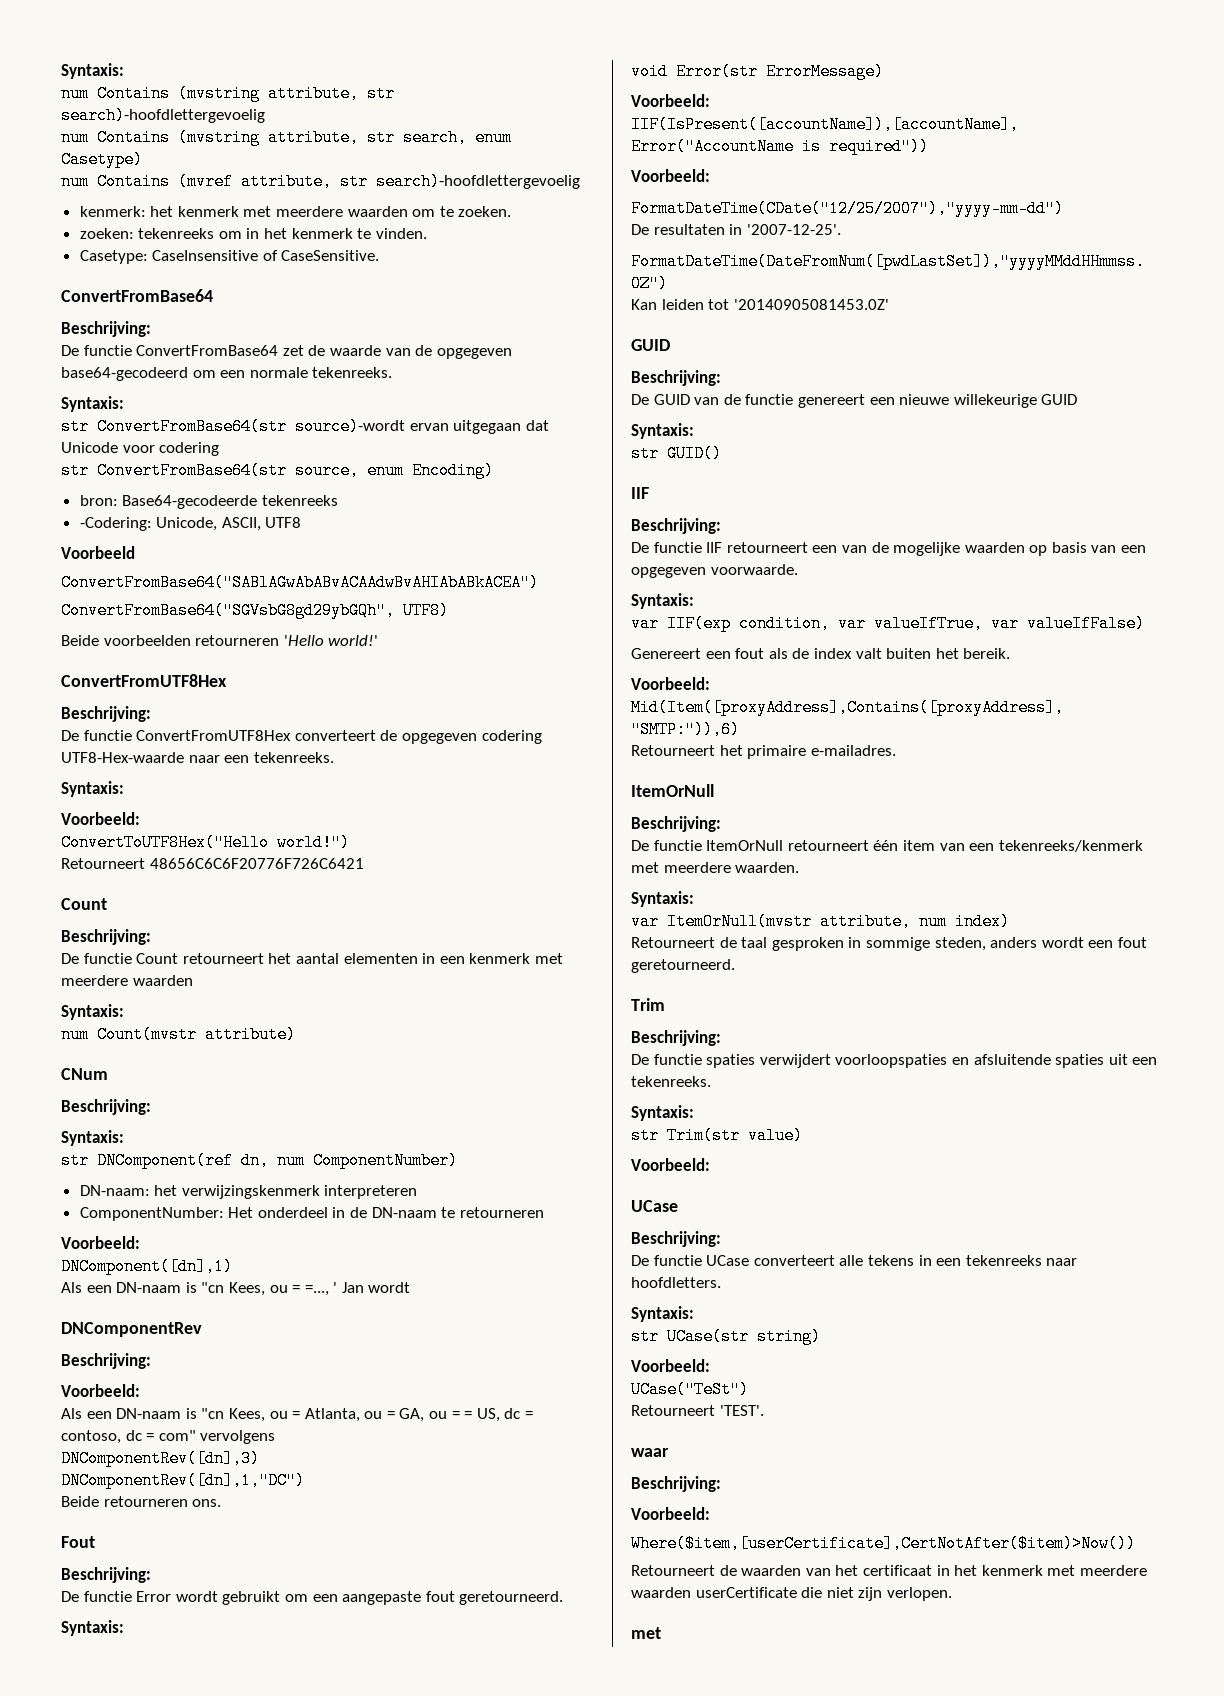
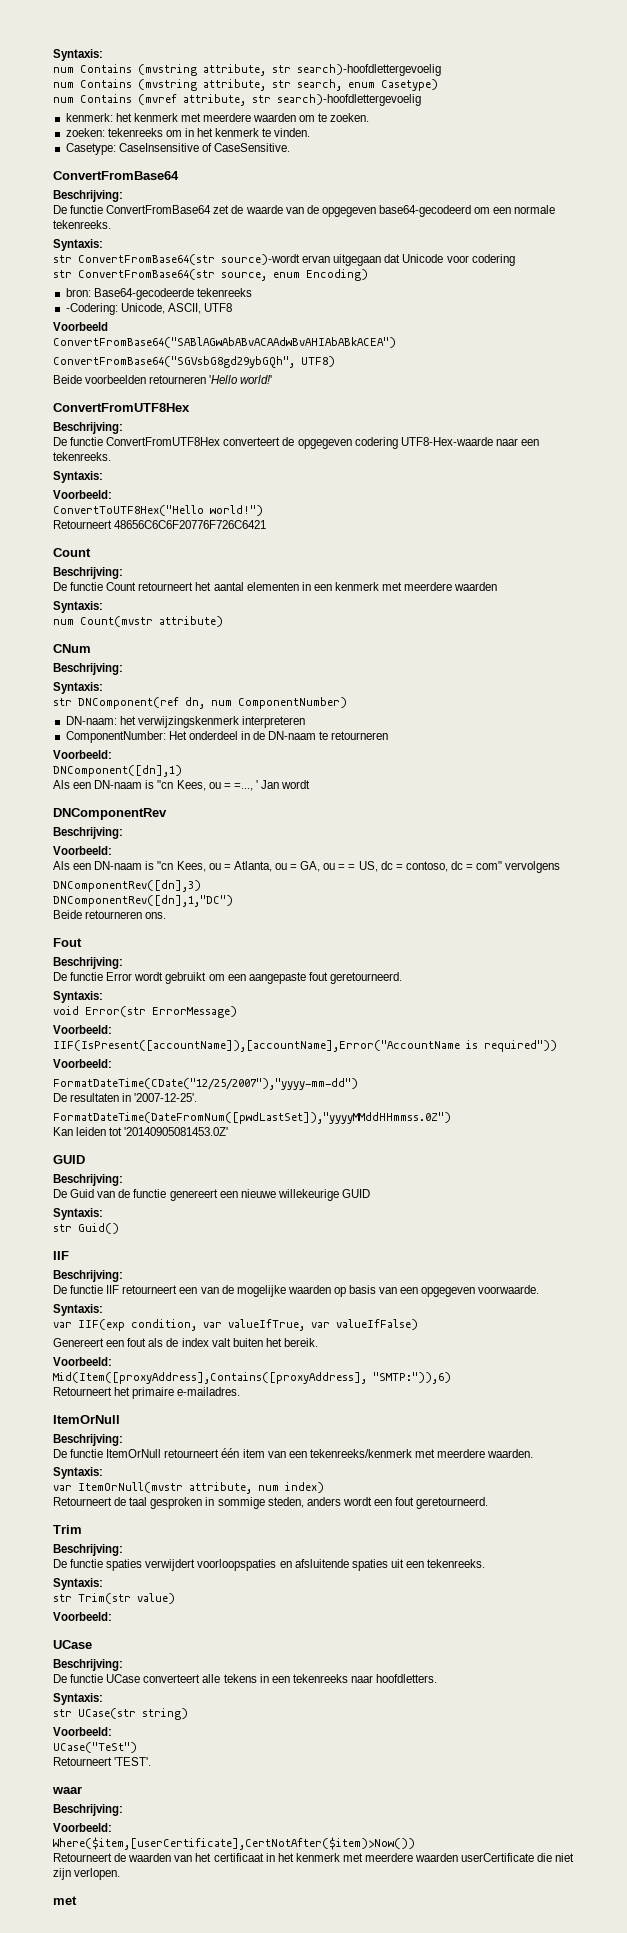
- De GUID van de functie genereert een nieuwe willekeurige GUID
+ De Guid van de functie genereert een nieuwe willekeurige GUID
- str GUID()
+ str Guid()

